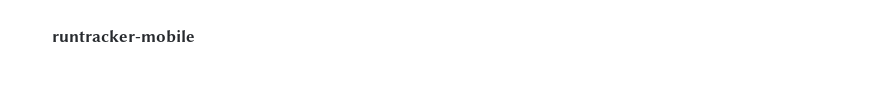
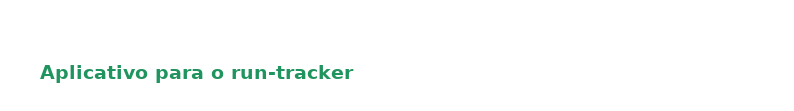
- runtracker-mobile
+ Aplicativo para o run-tracker

